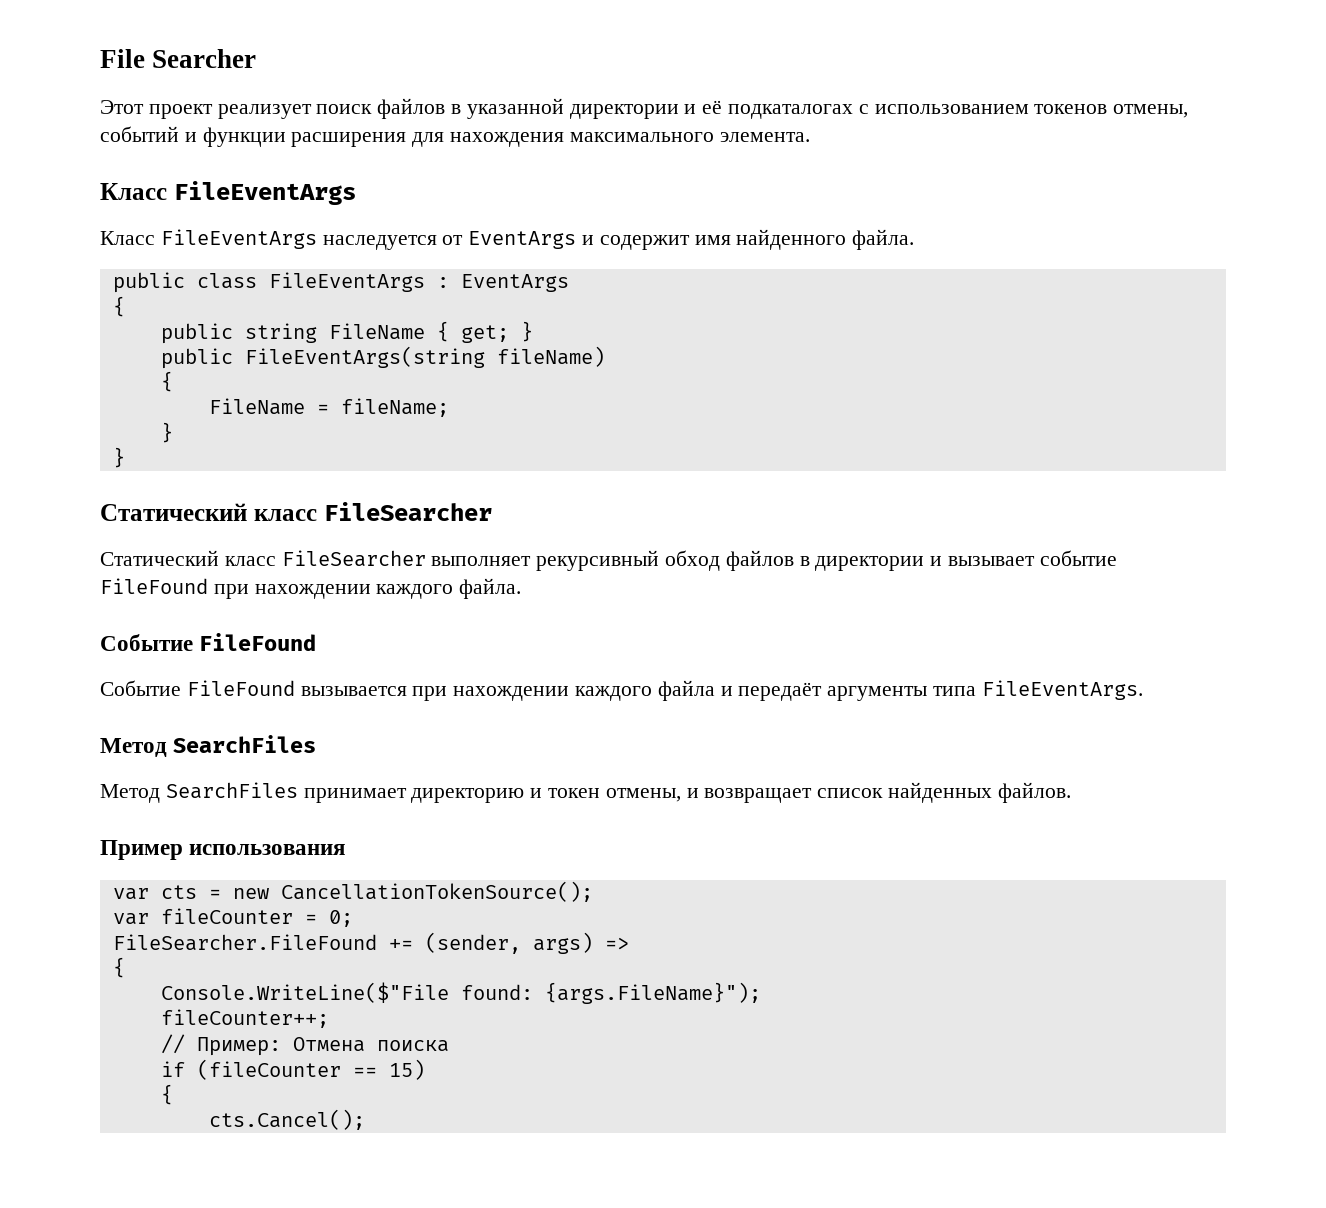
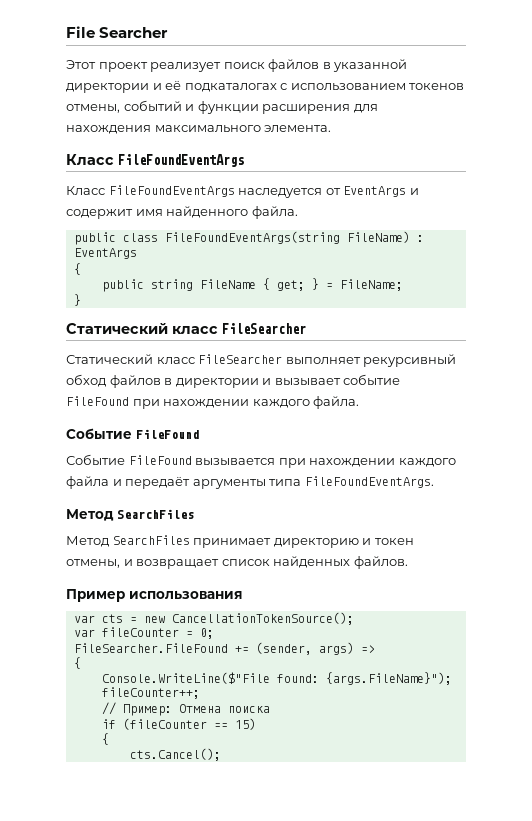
  Этот проект реализует поиск файлов в указанной директории и её подкаталогах с использованием токенов отмены, событий и функции расширения для нахождения максимального элемента.
- Класс FileEventArgs
- Класс FileEventArgs наследуется от EventArgs и содержит имя найденного файла.
+ Класс FileFoundEventArgs
+ Класс FileFoundEventArgs наследуется от EventArgs и содержит имя найденного файла.
- public class FileEventArgs : EventArgs
+ public class FileFoundEventArgs(string FileName) : EventArgs
- public string FileName { get; }
- public FileEventArgs(string fileName)
- {
- FileName = fileName;
- }
+ public string FileName { get; } = FileName;
- Событие FileFound вызывается при нахождении каждого файла и передаёт аргументы типа FileEventArgs.
+ Событие FileFound вызывается при нахождении каждого файла и передаёт аргументы типа FileFoundEventArgs.

